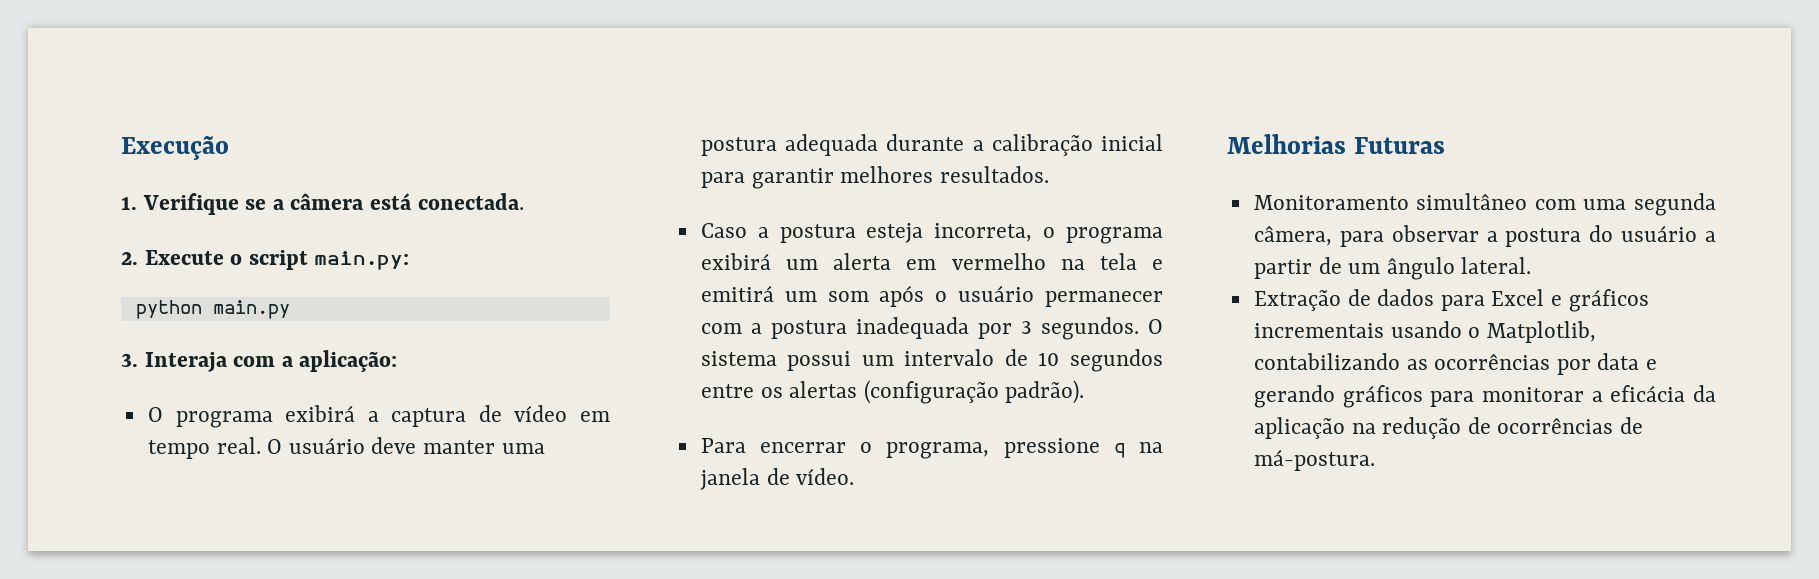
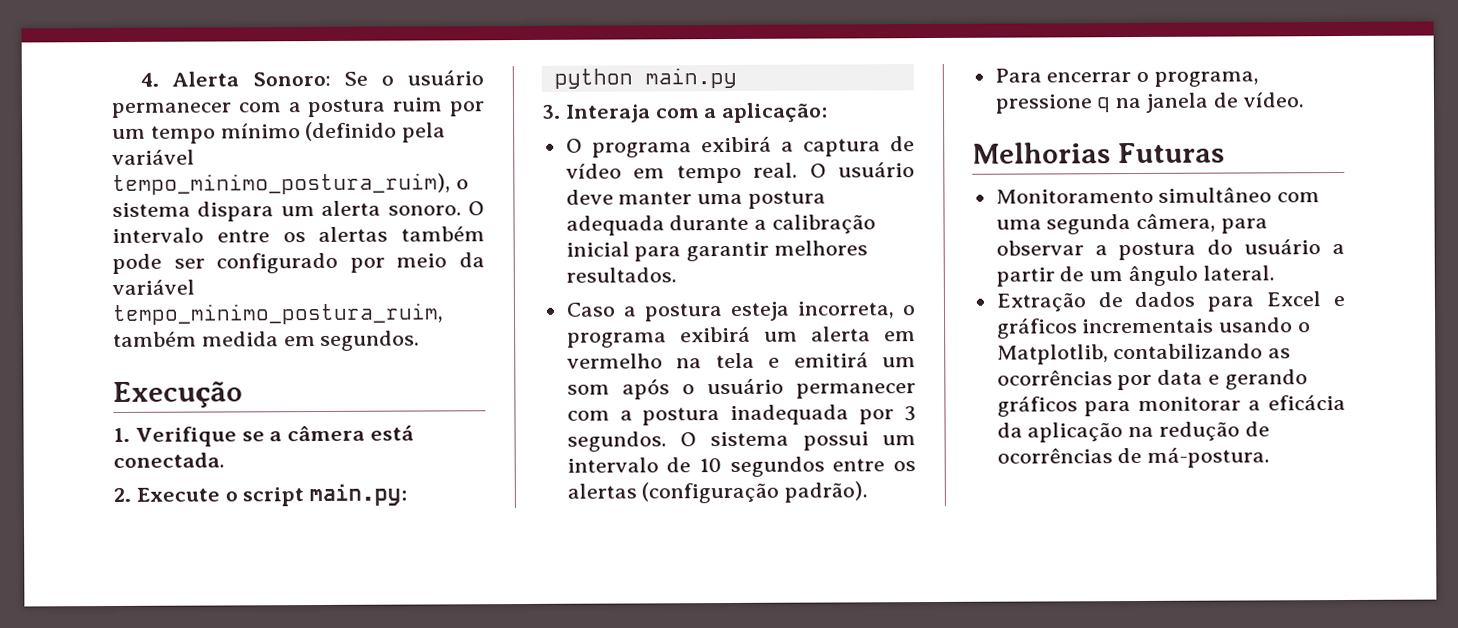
+ 4. Alerta Sonoro: Se o usuário permanecer com a postura ruim por um tempo mínimo (definido pela variável tempo_minimo_postura_ruim), o sistema dispara um alerta sonoro. O intervalo entre os alertas também pode ser configurado por meio da variável tempo_minimo_postura_ruim, também medida em segundos.

